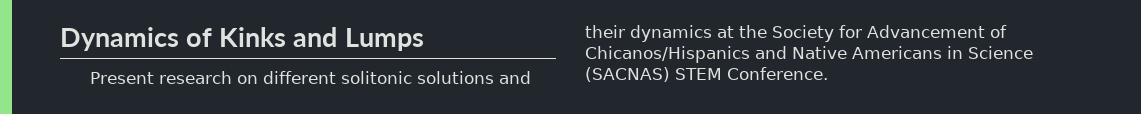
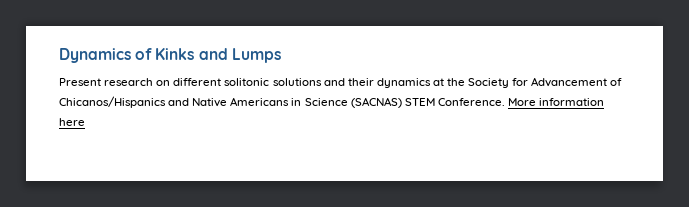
+ More information here

